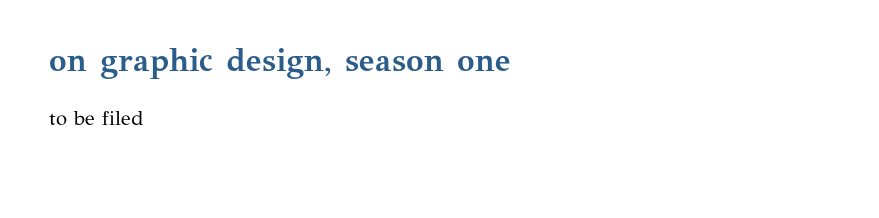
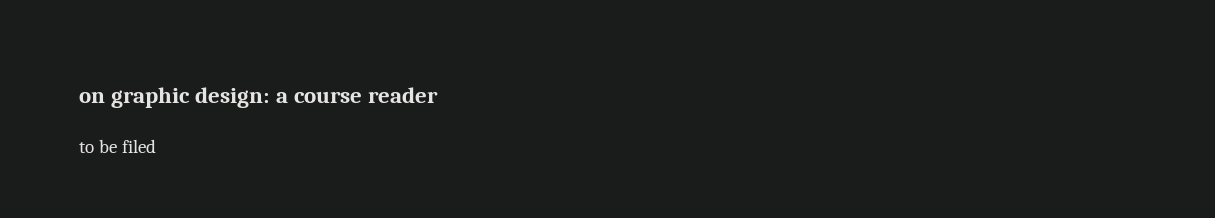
- on graphic design, season one
+ on graphic design: a course reader

